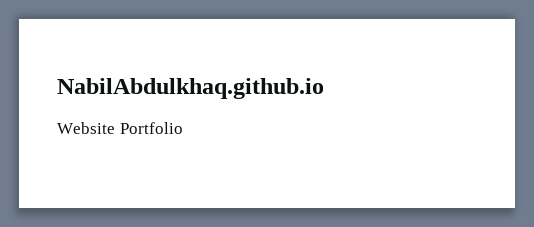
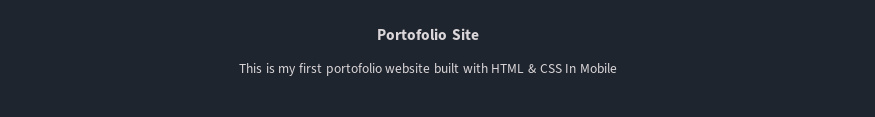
- NabilAbdulkhaq.github.io
- Website Portfolio
+ Portofolio Site
+ This is my first portofolio website built with HTML & CSS In Mobile

